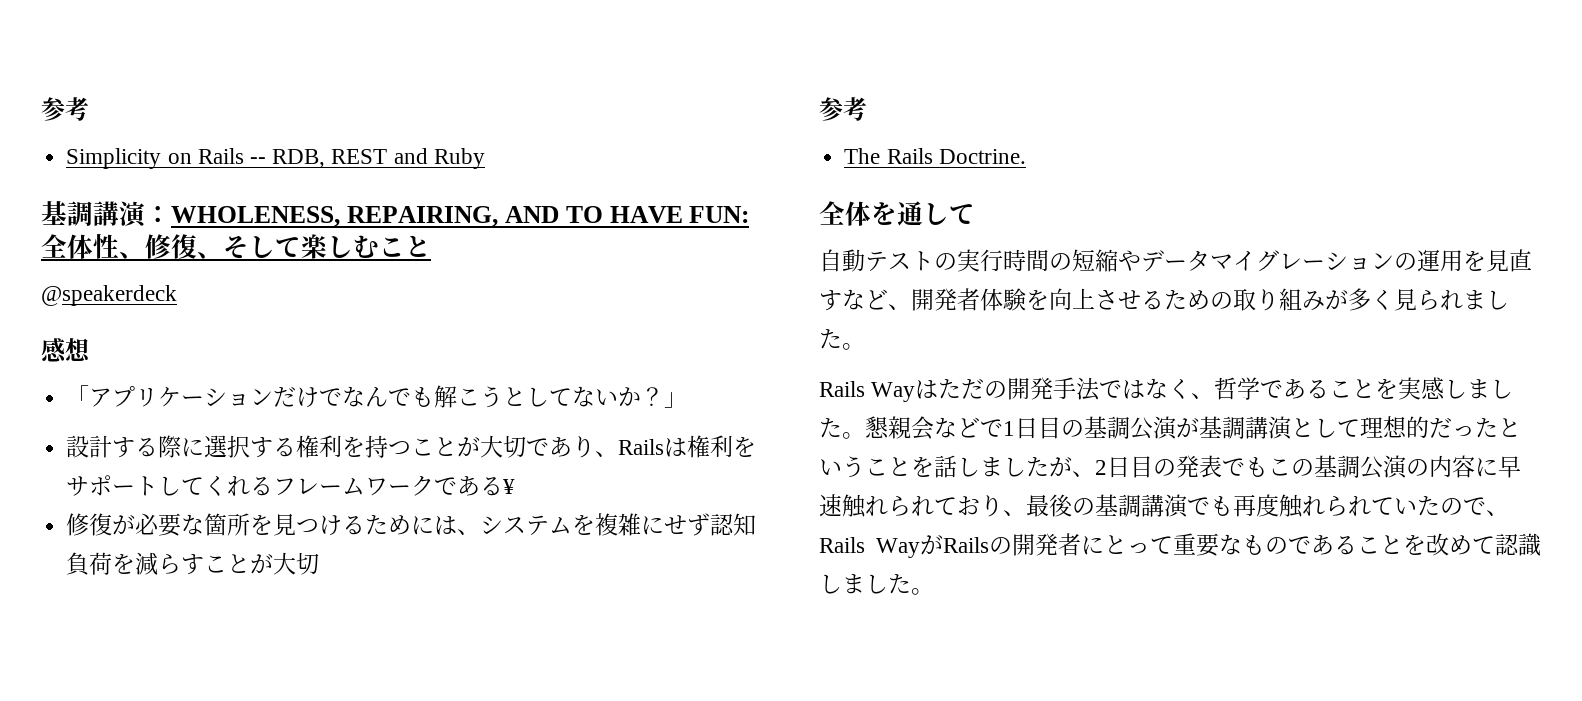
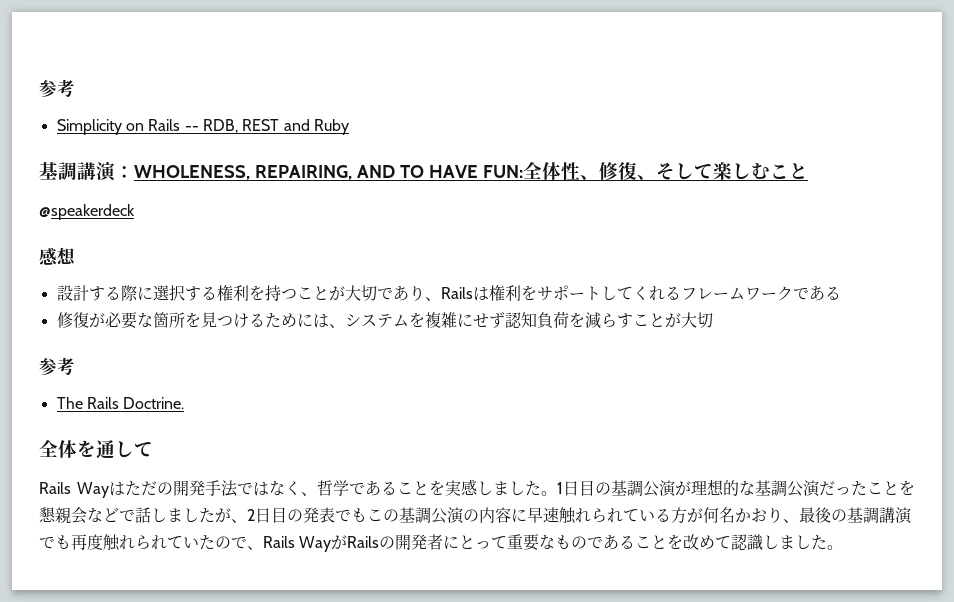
- 「アプリケーションだけでなんでも解こうとしてないか？」
- 設計する際に選択する権利を持つことが大切であり、Railsは権利をサポートしてくれるフレームワークである¥
+ 設計する際に選択する権利を持つことが大切であり、Railsは権利をサポートしてくれるフレームワークである
- 自動テストの実行時間の短縮やデータマイグレーションの運用を見直すなど、開発者体験を向上させるための取り組みが多く見られました。
- 懇親会などで1日目の基調公演が基調講演として理想的だったということを話しましたが、2日目の発表でもこの基調公演の内容に早速触れられており、最後の基調講演でも再度触れられていたので、Rails WayがRailsの開発者にとって重要なものであることを改めて認識しました。
+ 1日目の基調公演が理想的な基調公演だったことを懇親会などで話しましたが、2日目の発表でもこの基調公演の内容に早速触れられている方が何名かおり、最後の基調講演でも再度触れられていたので、Rails WayがRailsの開発者にとって重要なものであることを改めて認識しました。

